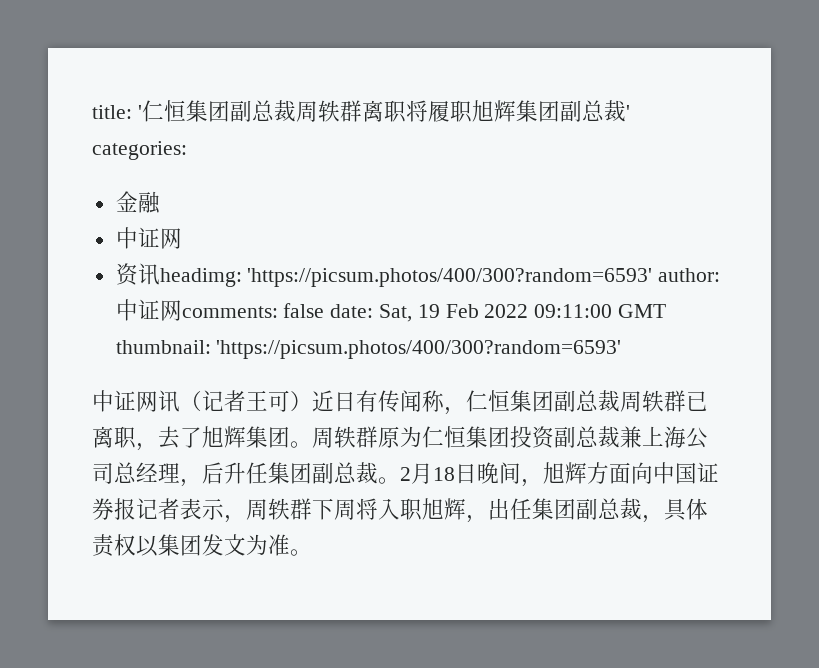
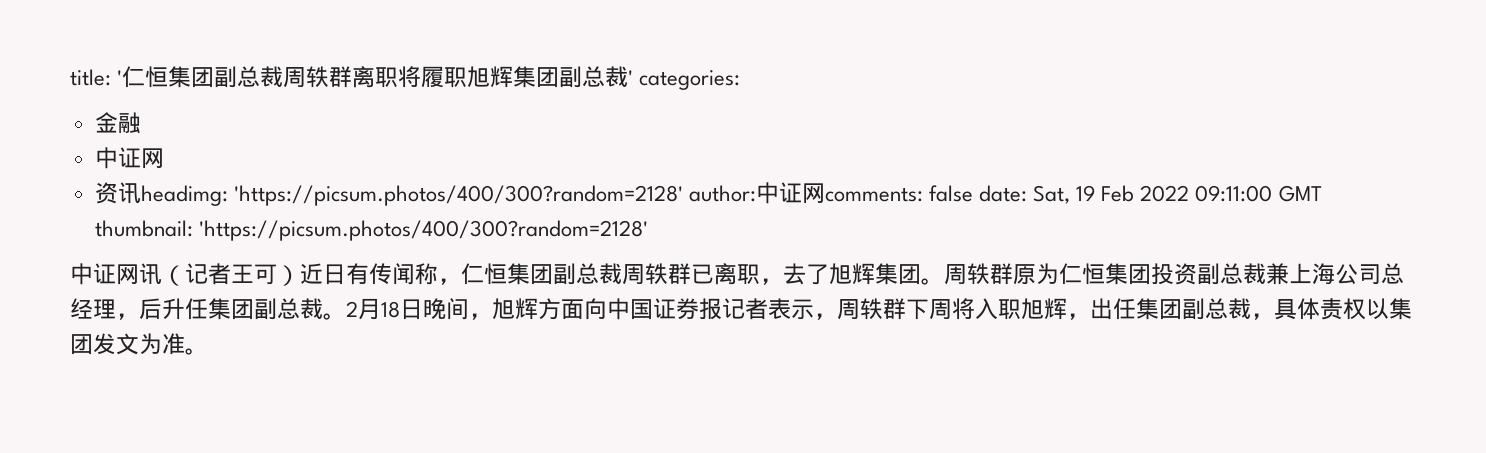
- 资讯headimg: 'https://picsum.photos/400/300?random=6593' author:中证网comments: false date: Sat, 19 Feb 2022 09:11:00 GMT thumbnail: 'https://picsum.photos/400/300?random=6593'
+ 资讯headimg: 'https://picsum.photos/400/300?random=2128' author:中证网comments: false date: Sat, 19 Feb 2022 09:11:00 GMT thumbnail: 'https://picsum.photos/400/300?random=2128'

